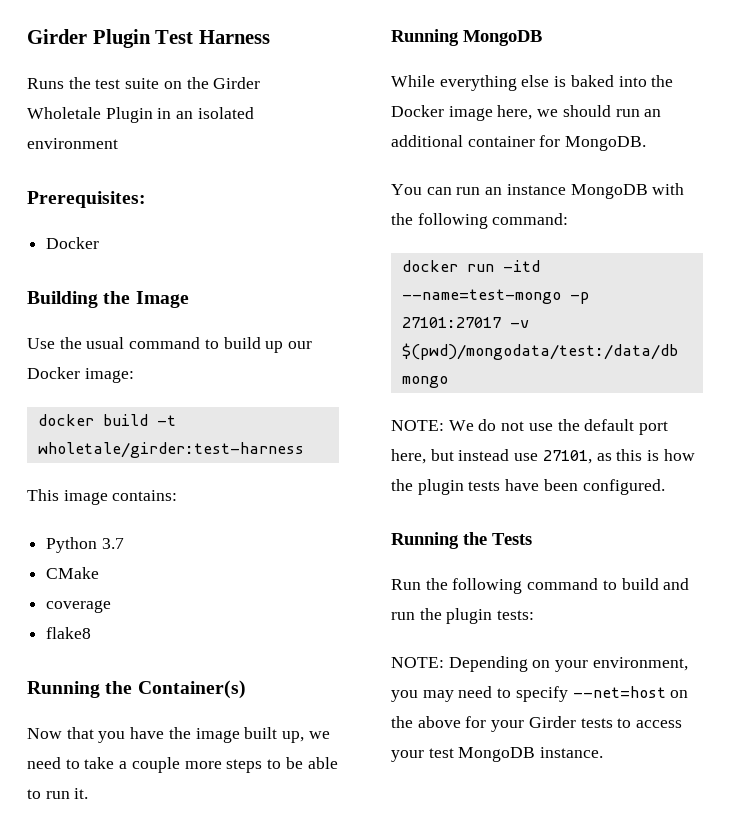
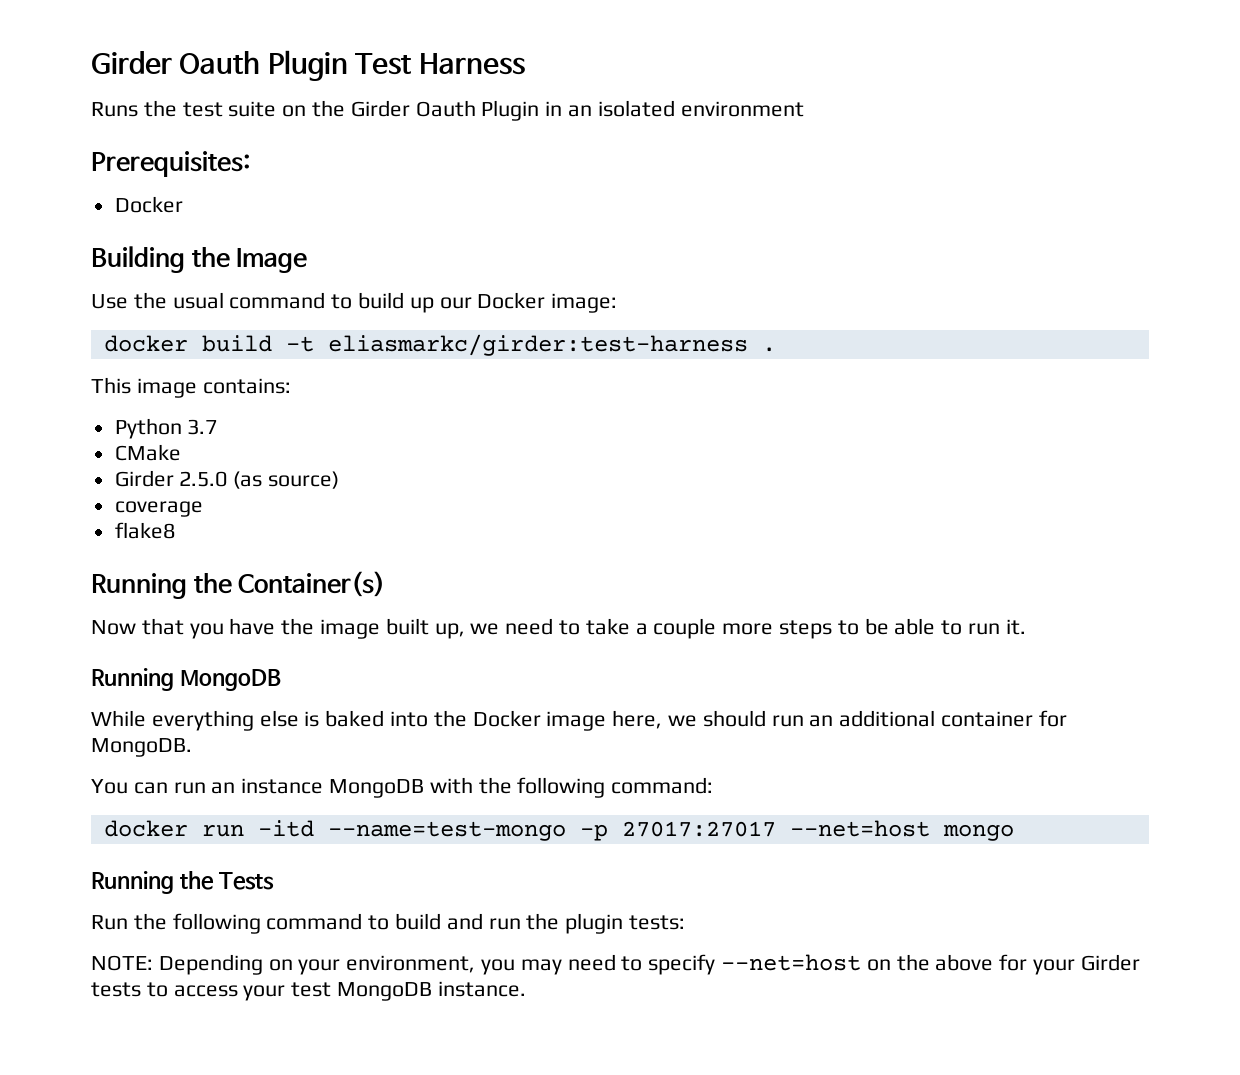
- Girder Plugin Test Harness
+ Girder Oauth Plugin Test Harness
- Runs the test suite on the Girder Wholetale Plugin in an isolated environment
+ Runs the test suite on the Girder Oauth Plugin in an isolated environment
- docker build -t wholetale/girder:test-harness
+ docker build -t eliasmarkc/girder:test-harness .
+ Girder 2.5.0 (as source)
- docker run -itd --name=test-mongo -p 27101:27017 -v $(pwd)/mongodata/test:/data/db mongo
- NOTE: We do not use the default port here, but instead use 27101, as this is how the plugin tests have been configured.
+ docker run -itd --name=test-mongo -p 27017:27017 --net=host mongo

